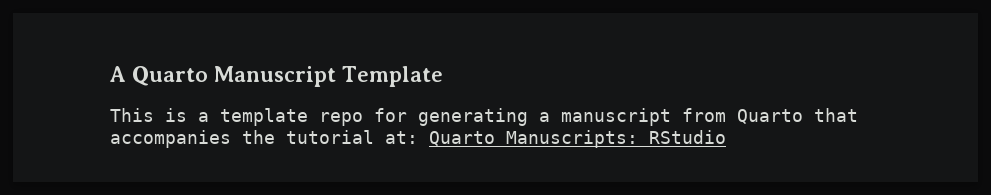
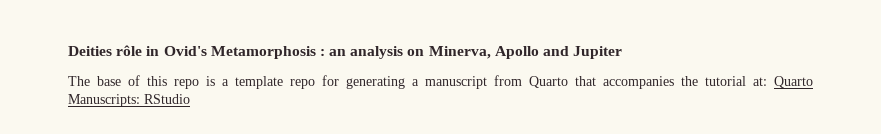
- A Quarto Manuscript Template
- This is a template repo for generating a manuscript from Quarto that accompanies the tutorial at: Quarto Manuscripts: RStudio
+ Deities rôle in Ovid's Metamorphosis : an analysis on Minerva, Apollo and Jupiter
+ The base of this repo is a template repo for generating a manuscript from Quarto that accompanies the tutorial at: Quarto Manuscripts: RStudio

